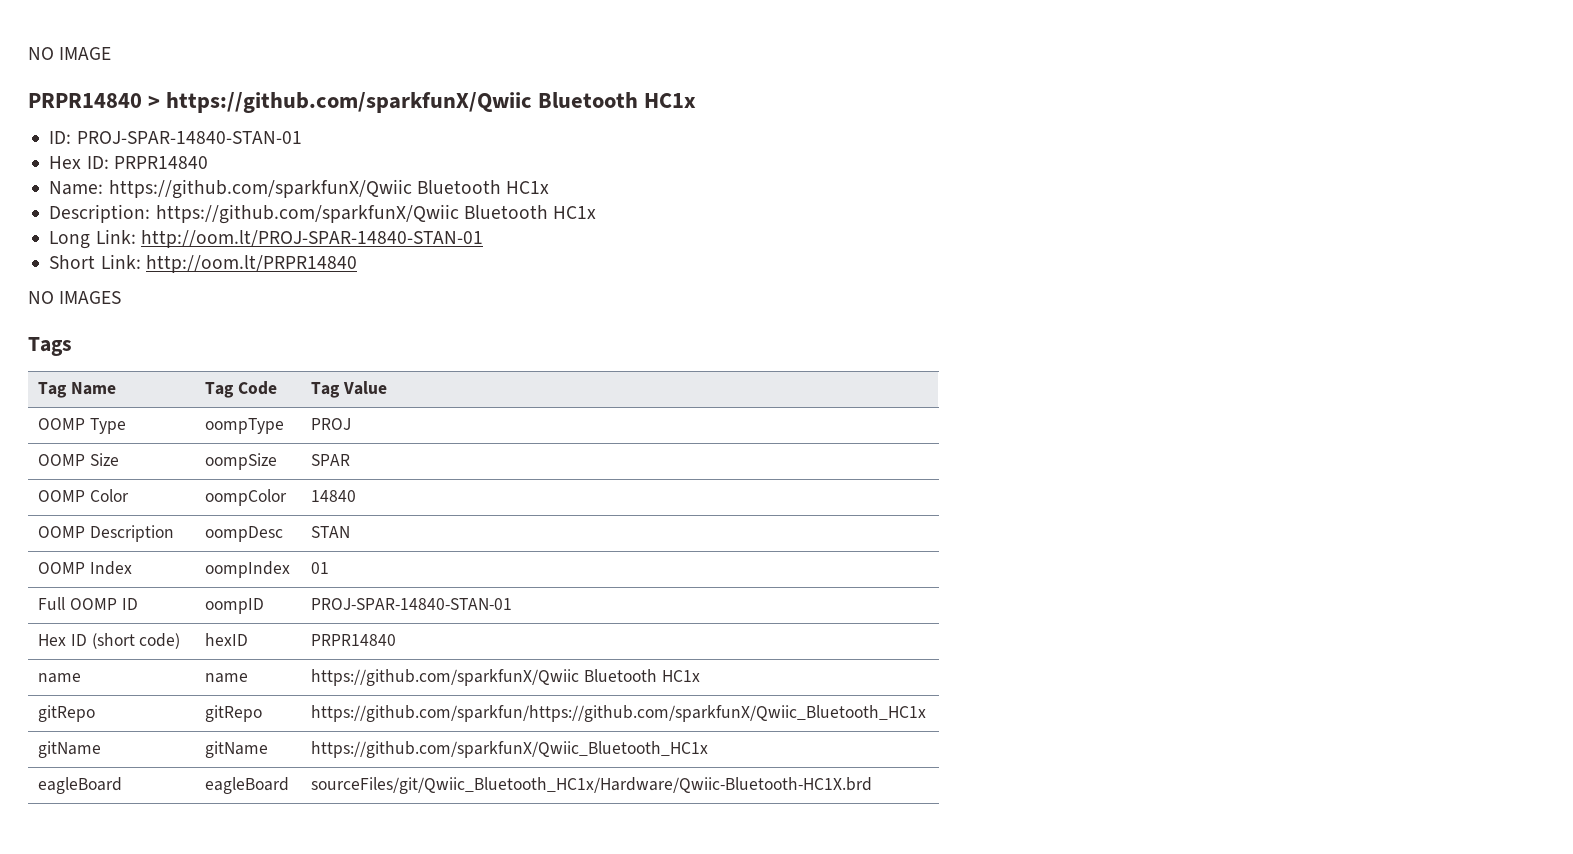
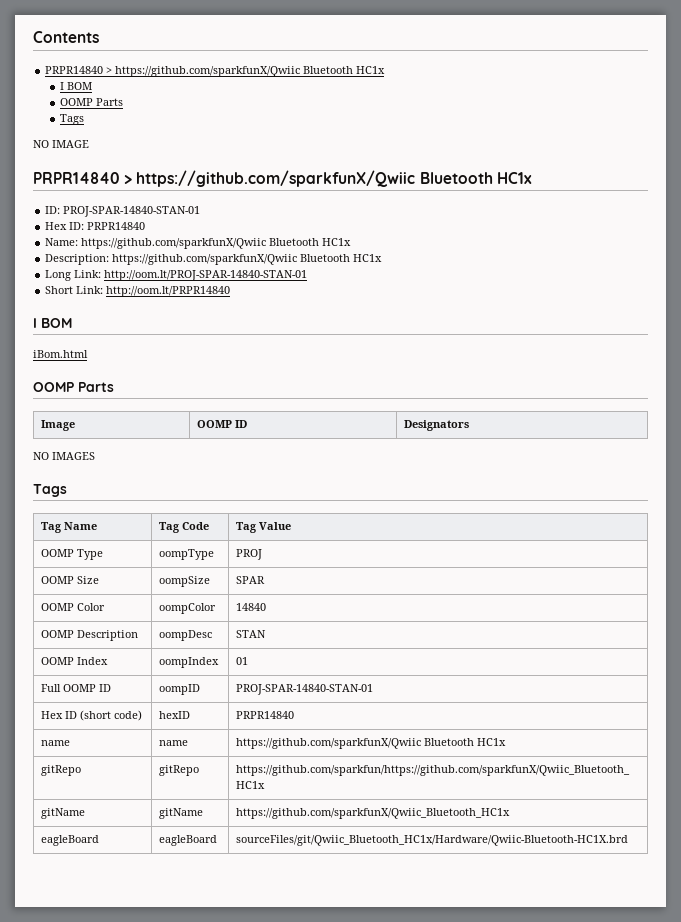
+ Contents
+ PRPR14840 > https://github.com/sparkfunX/Qwiic Bluetooth HC1x
+ I BOM
+ OOMP Parts
+ Tags
  Short Link: http://oom.lt/PRPR14840
+ I BOM
+ iBom.html
+ OOMP Parts
+ Image | OOMP ID | Designators

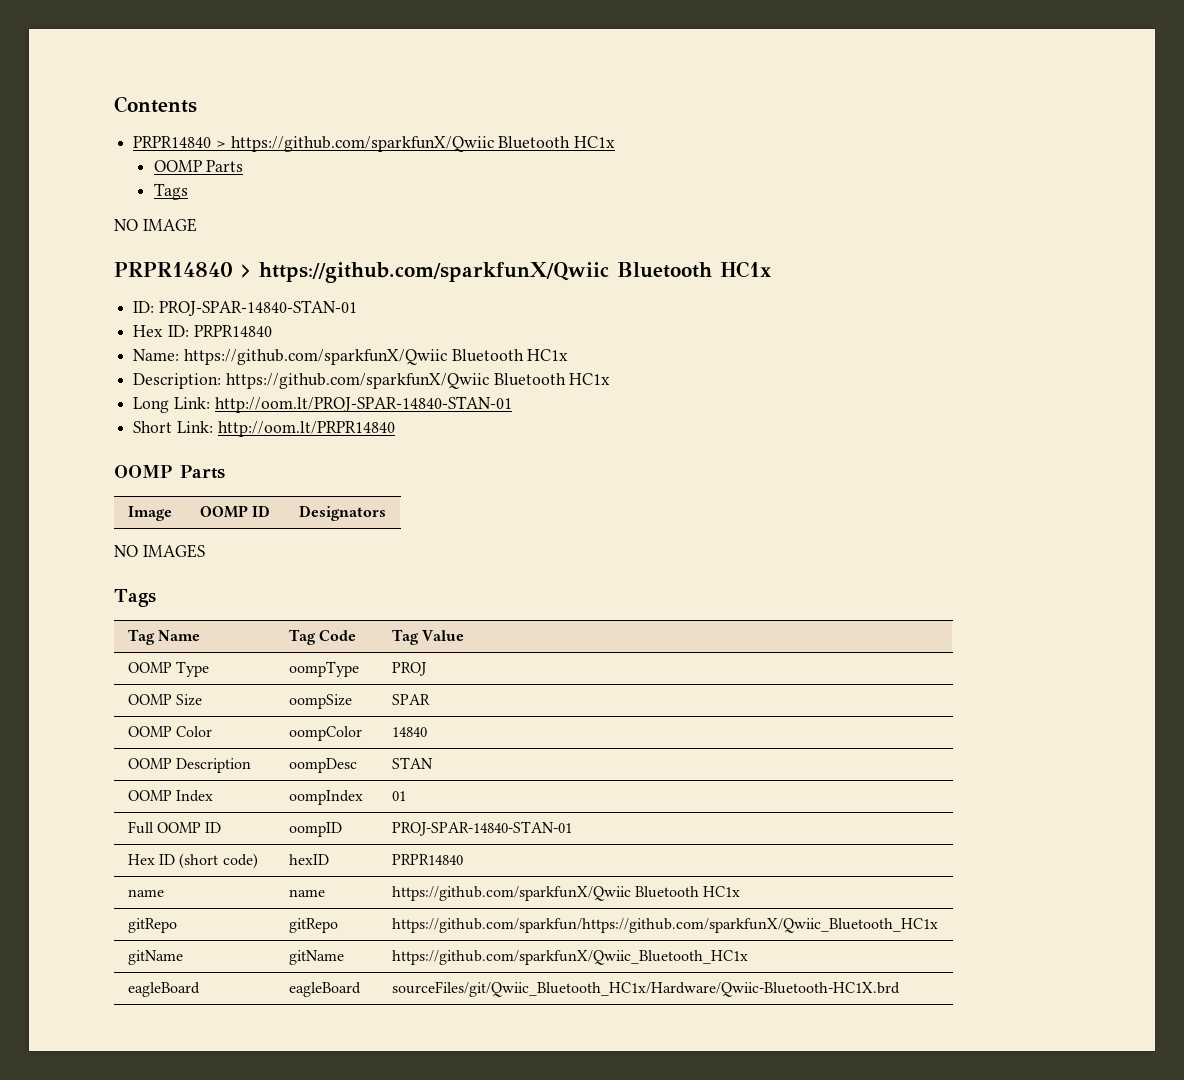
  Contents
  PRPR14840 > https://github.com/sparkfunX/Qwiic Bluetooth HC1x
- I BOM
  Short Link: http://oom.lt/PRPR14840
- I BOM
- iBom.html

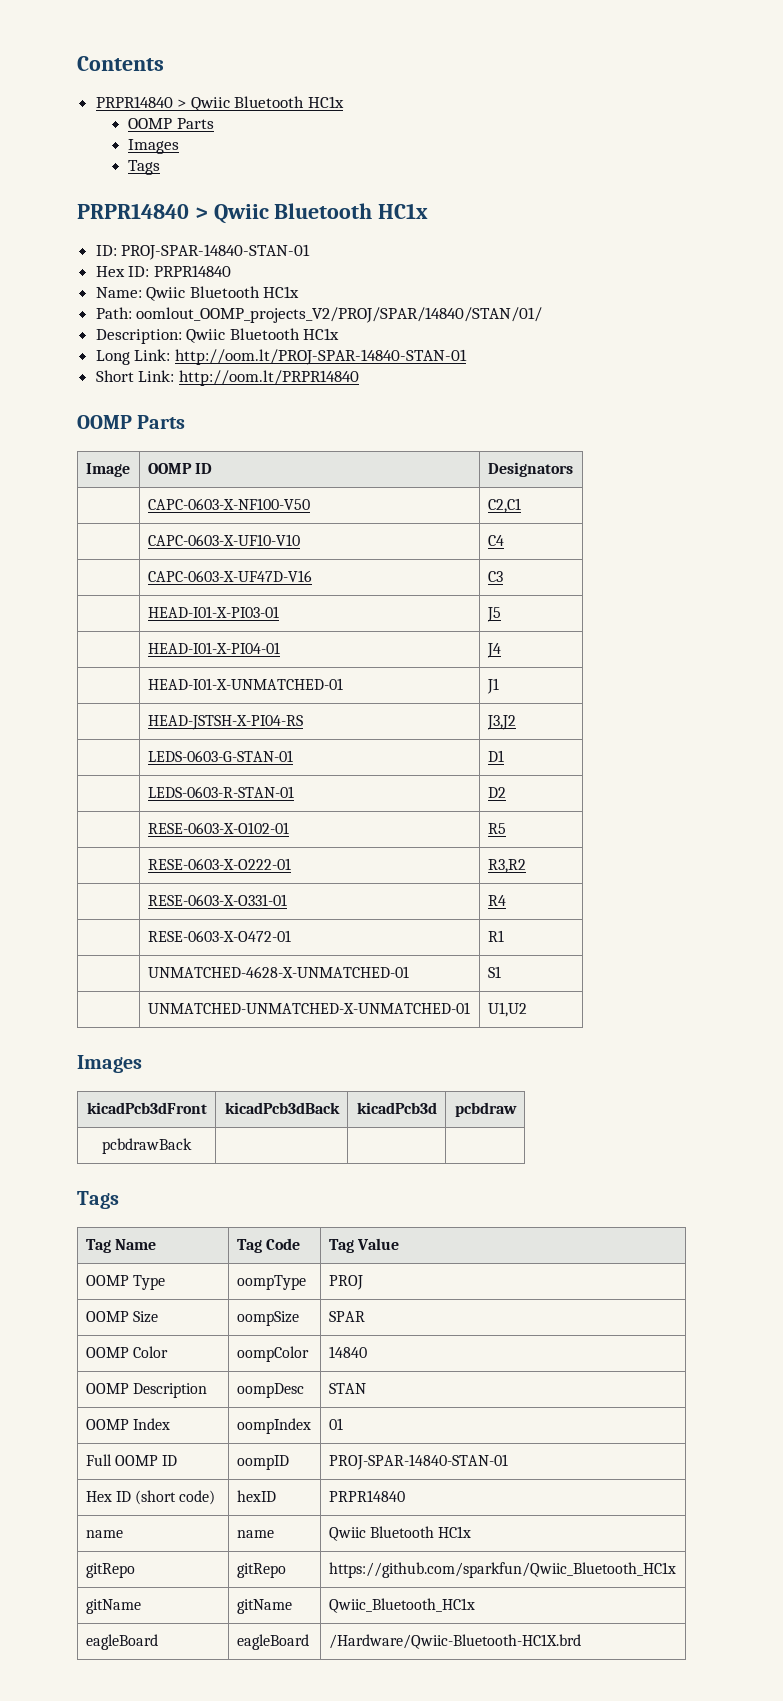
  Contents
- PRPR14840 > https://github.com/sparkfunX/Qwiic Bluetooth HC1x
+ PRPR14840 > Qwiic Bluetooth HC1x
  OOMP Parts
+ Images
  Tags
- NO IMAGE
- PRPR14840 > https://github.com/sparkfunX/Qwiic Bluetooth HC1x
+ PRPR14840 > Qwiic Bluetooth HC1x
- Name: https://github.com/sparkfunX/Qwiic Bluetooth HC1x
+ Name: Qwiic Bluetooth HC1x
+ Path: oomlout_OOMP_projects_V2/PROJ/SPAR/14840/STAN/01/
- Description: https://github.com/sparkfunX/Qwiic Bluetooth HC1x
+ Description: Qwiic Bluetooth HC1x
- NO IMAGES
+ | CAPC-0603-X-NF100-V50 | C2,C1
+ | CAPC-0603-X-UF10-V10 | C4
+ | CAPC-0603-X-UF47D-V16 | C3
+ | HEAD-I01-X-PI03-01 | J5
+ | HEAD-I01-X-PI04-01 | J4
+ | HEAD-I01-X-UNMATCHED-01 | J1
+ | HEAD-JSTSH-X-PI04-RS | J3,J2
+ | LEDS-0603-G-STAN-01 | D1
+ | LEDS-0603-R-STAN-01 | D2
+ | RESE-0603-X-O102-01 | R5
+ | RESE-0603-X-O222-01 | R3,R2
+ | RESE-0603-X-O331-01 | R4
+ | RESE-0603-X-O472-01 | R1
+ | UNMATCHED-4628-X-UNMATCHED-01 | S1
+ | UNMATCHED-UNMATCHED-X-UNMATCHED-01 | U1,U2
+ Images
+ kicadPcb3dFront | kicadPcb3dBack | kicadPcb3d | pcbdraw
+ pcbdrawBack | | |
- name | name | https://github.com/sparkfunX/Qwiic Bluetooth HC1x
+ name | name | Qwiic Bluetooth HC1x
- gitRepo | gitRepo | https://github.com/sparkfun/https://github.com/sparkfunX/Qwiic_Bluetooth_HC1x
+ gitRepo | gitRepo | https://github.com/sparkfun/Qwiic_Bluetooth_HC1x
- gitName | gitName | https://github.com/sparkfunX/Qwiic_Bluetooth_HC1x
+ gitName | gitName | Qwiic_Bluetooth_HC1x
- eagleBoard | eagleBoard | sourceFiles/git/Qwiic_Bluetooth_HC1x/Hardware/Qwiic-Bluetooth-HC1X.brd
+ eagleBoard | eagleBoard | /Hardware/Qwiic-Bluetooth-HC1X.brd

